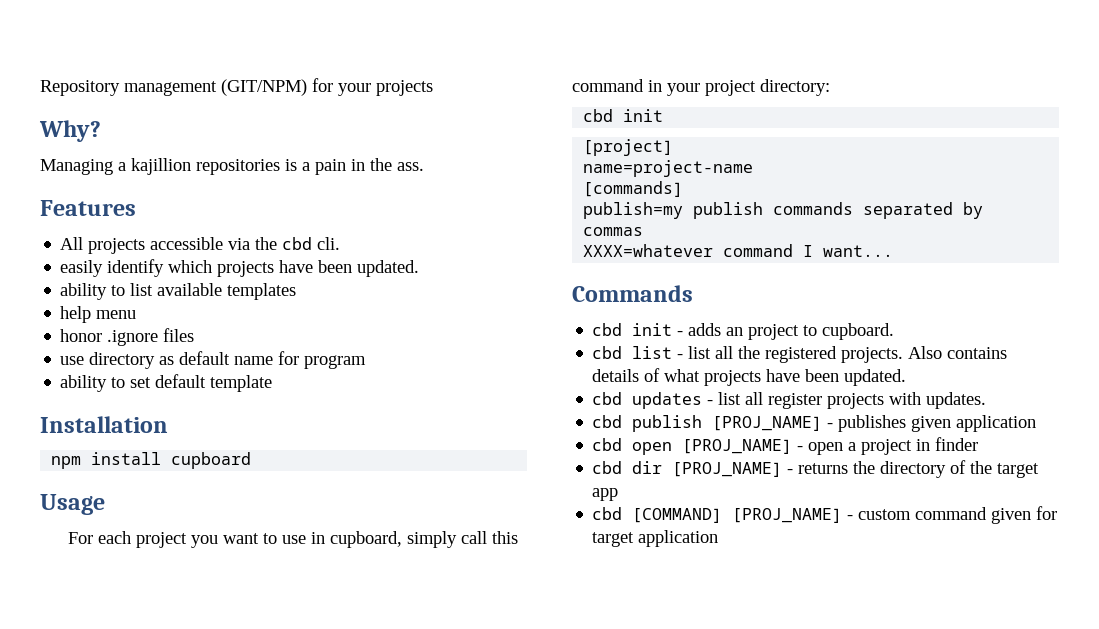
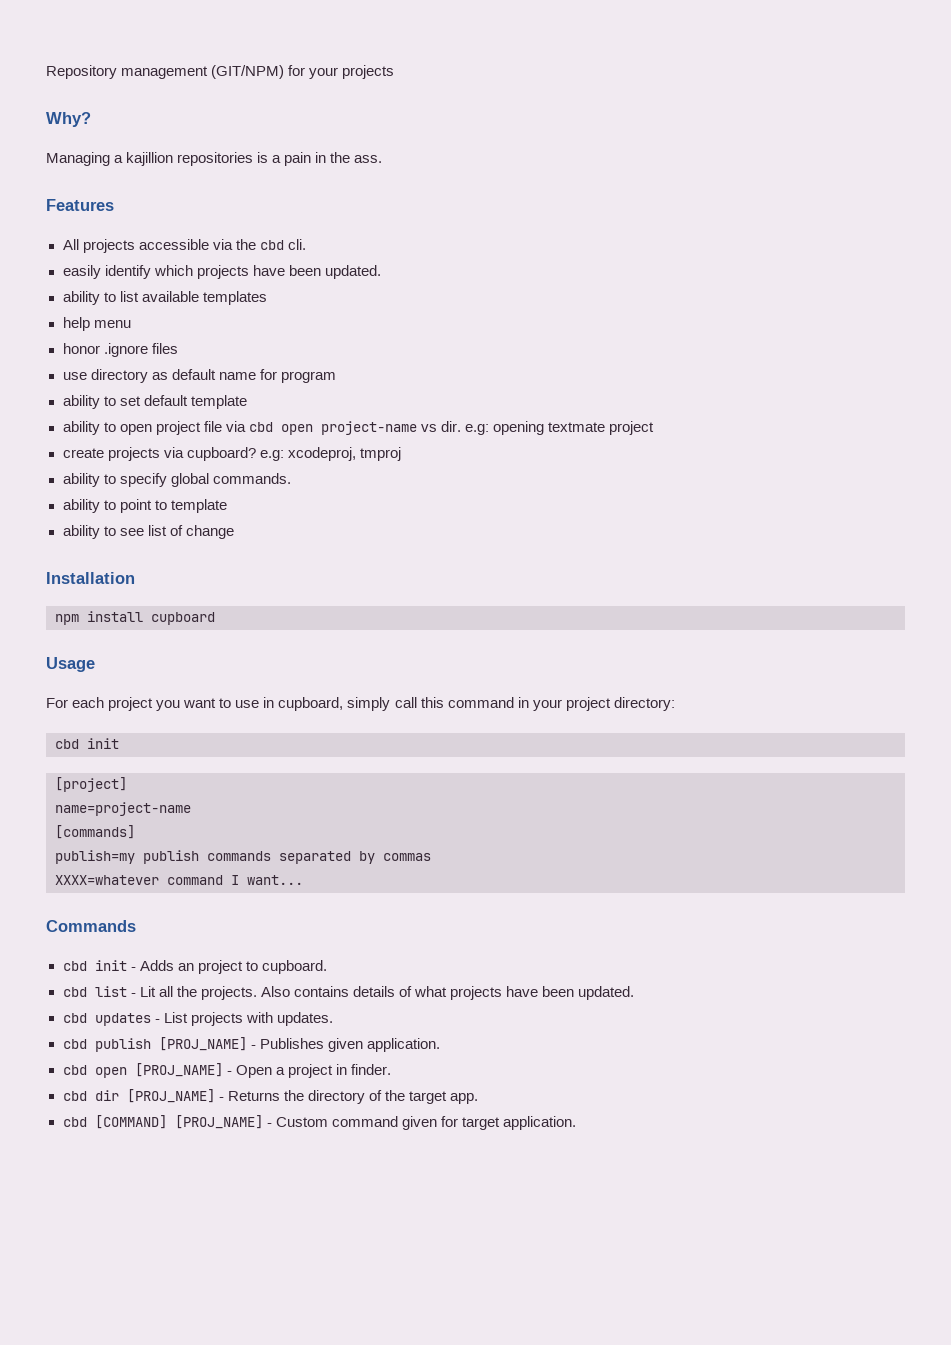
+ ability to open project file via cbd open project-name vs dir. e.g: opening textmate project
+ create projects via cupboard? e.g: xcodeproj, tmproj
+ ability to specify global commands.
+ ability to point to template
+ ability to see list of change
- cbd init - adds an project to cupboard.
+ cbd init - Adds an project to cupboard.
- cbd list - list all the registered projects.
+ cbd list - Lit all the projects.
- cbd updates - list all register projects with updates.
+ cbd updates - List projects with updates.
- cbd publish [PROJ_NAME] - publishes given application
+ cbd publish [PROJ_NAME] - Publishes given application.
- cbd open [PROJ_NAME] - open a project in finder
+ cbd open [PROJ_NAME] - Open a project in finder.
- cbd dir [PROJ_NAME] - returns the directory of the target app
+ cbd dir [PROJ_NAME] - Returns the directory of the target app.
- cbd [COMMAND] [PROJ_NAME] - custom command given for target application
+ cbd [COMMAND] [PROJ_NAME] - Custom command given for target application.

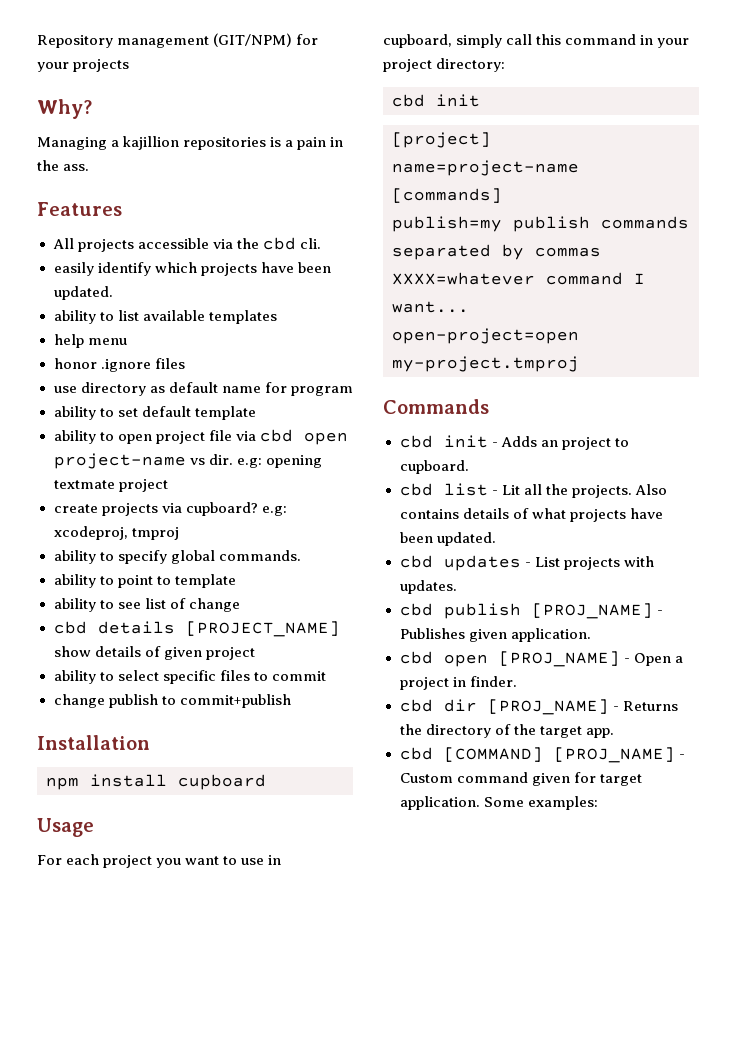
+ cbd details [PROJECT_NAME] show details of given project
+ ability to select specific files to commit
+ change publish to commit+publish
+ open-project=open my-project.tmproj
+ Some examples:

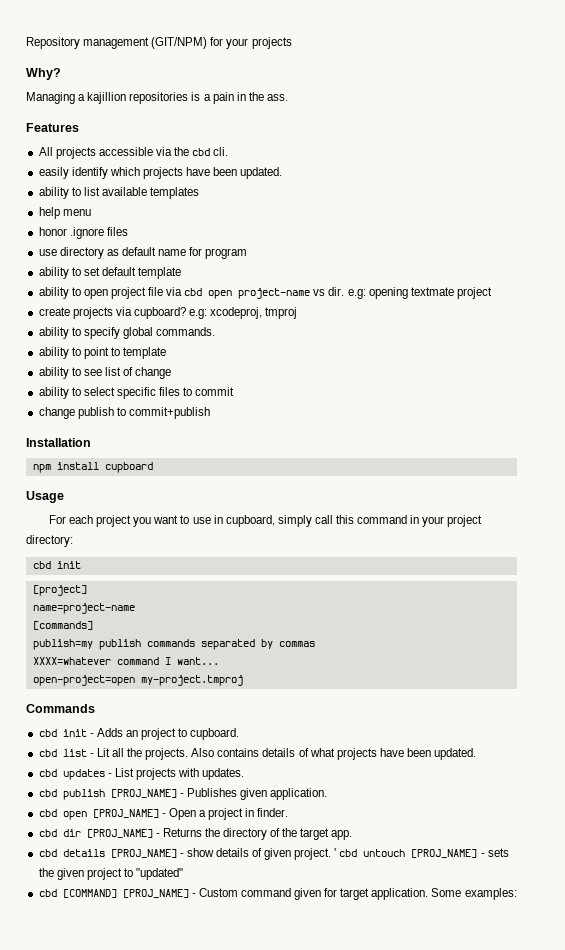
- cbd details [PROJECT_NAME] show details of given project
+ cbd details [PROJ_NAME] - show details of given project. ' cbd untouch [PROJ_NAME] - sets the given project to "updated"

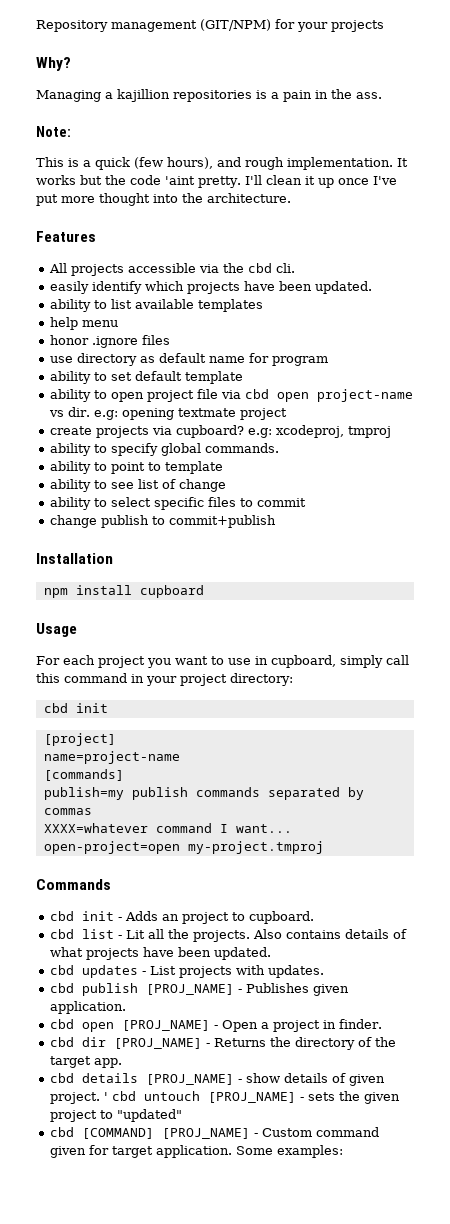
+ Note:
+ This is a quick (few hours), and rough implementation. It works but the code 'aint pretty. I'll clean it up once I've put more thought into the architecture.

